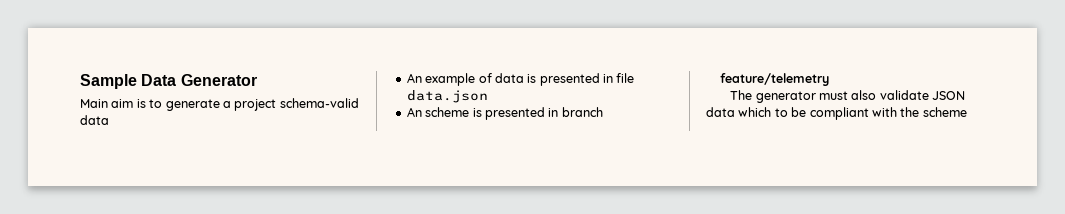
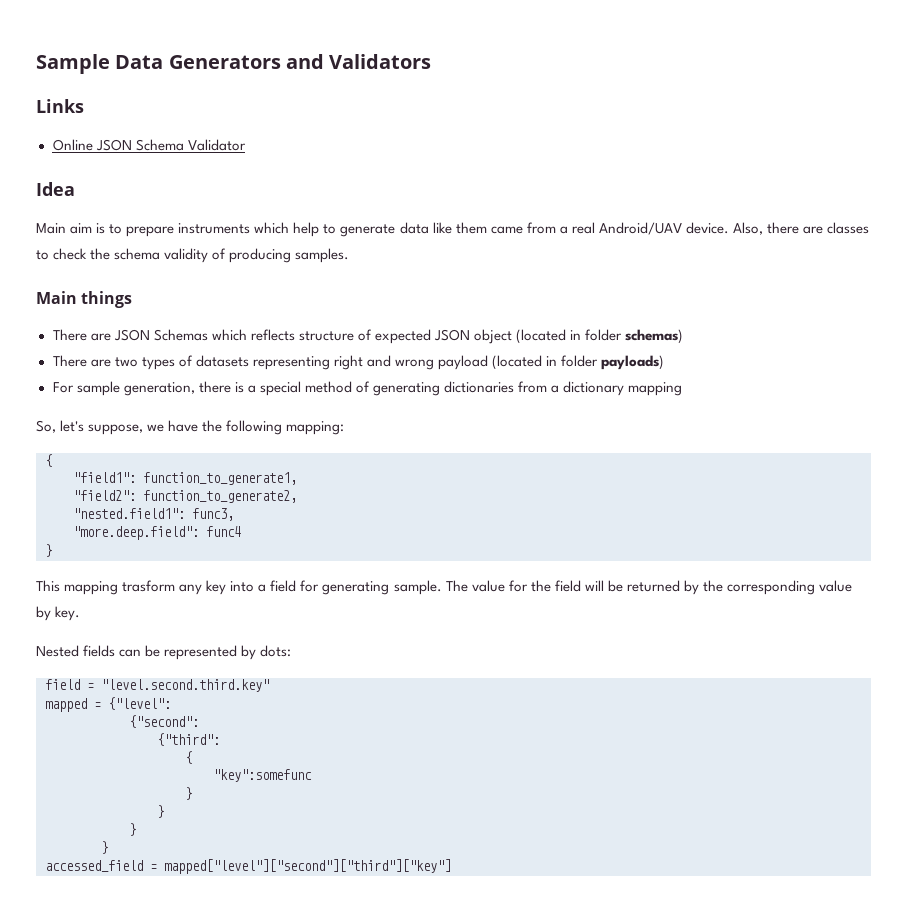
- Sample Data Generator
- Main aim is to generate a project schema-valid data
- An example of data is presented in file data.json
- An scheme is presented in branch feature/telemetry
- The generator must also validate JSON data which to be compliant with the scheme
+ Sample Data Generators and Validators
+ Links
+ Online JSON Schema Validator
+ Idea
+ Main aim is to prepare instruments which help to generate data like them came from a real Android/UAV device. Also, there are classes to check the schema validity of producing samples.
+ Main things
+ There are JSON Schemas which reflects structure of expected JSON object (located in folder schemas)
+ There are two types of datasets representing right and wrong payload (located in folder payloads)
+ For sample generation, there is a special method of generating dictionaries from a dictionary mapping
+ So, let's suppose, we have the following mapping:
+ {
+ "field1": function_to_generate1,
+ "field2": function_to_generate2,
+ "nested.field1": func3,
+ "more.deep.field": func4
+ }
+ This mapping trasform any key into a field for generating sample. The value for the field will be returned by the corresponding value by key.
+ Nested fields can be represented by dots:
+ field = "level.second.third.key"
+ mapped = {"level":
+ {"second":
+ {"third":
+ {
+ "key":somefunc
+ }
+ }
+ }
+ }
+ accessed_field = mapped["level"]["second"]["third"]["key"]

